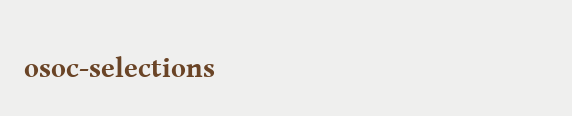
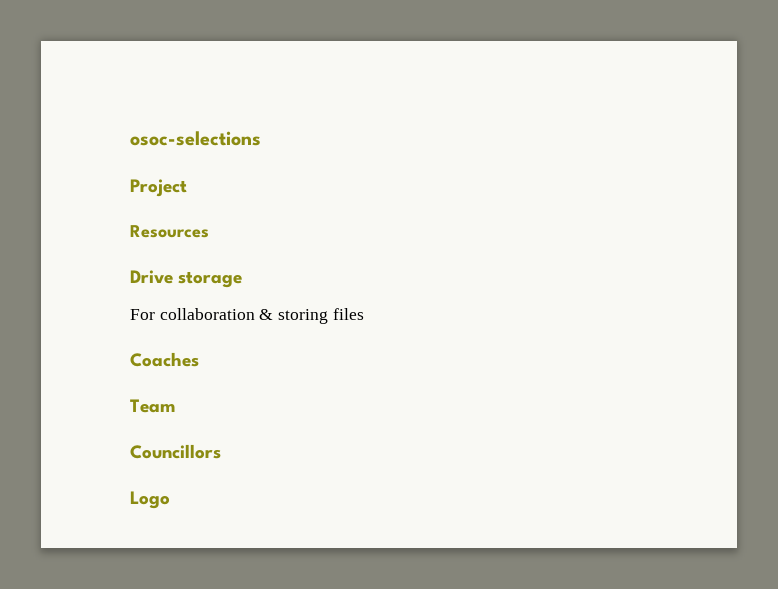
+ Project
+ Resources
+ Drive storage
+ For collaboration & storing files
+ Coaches
+ Team
+ Councillors
+ Logo

